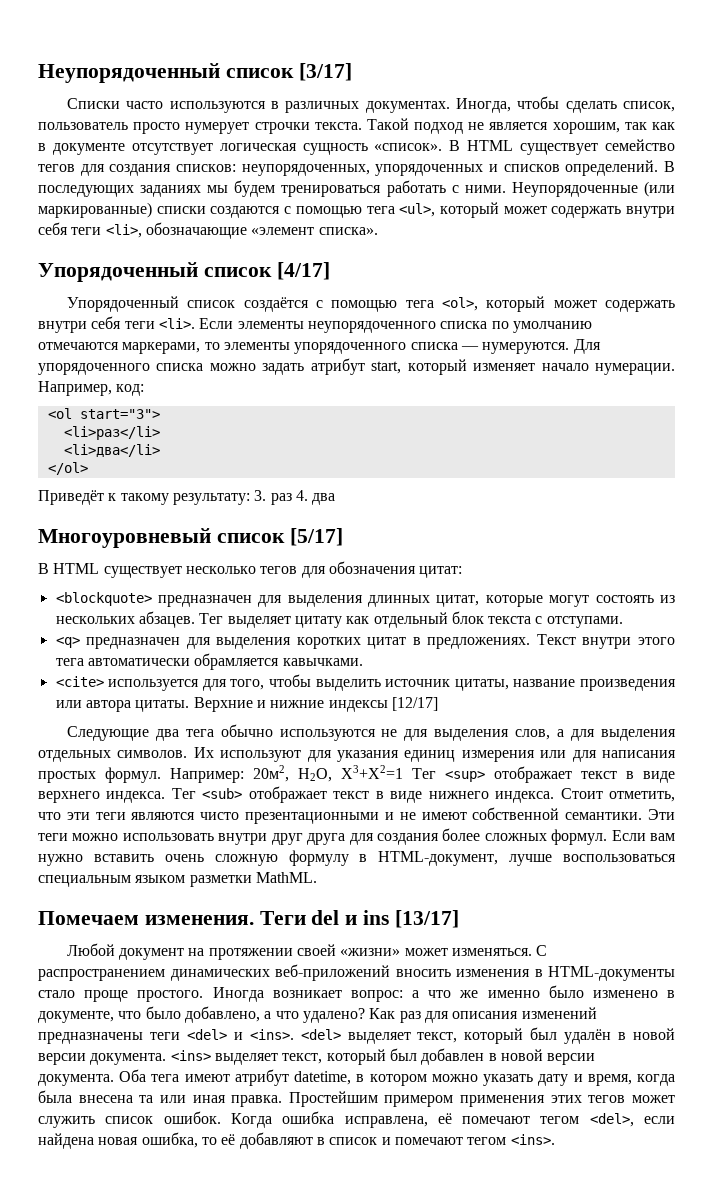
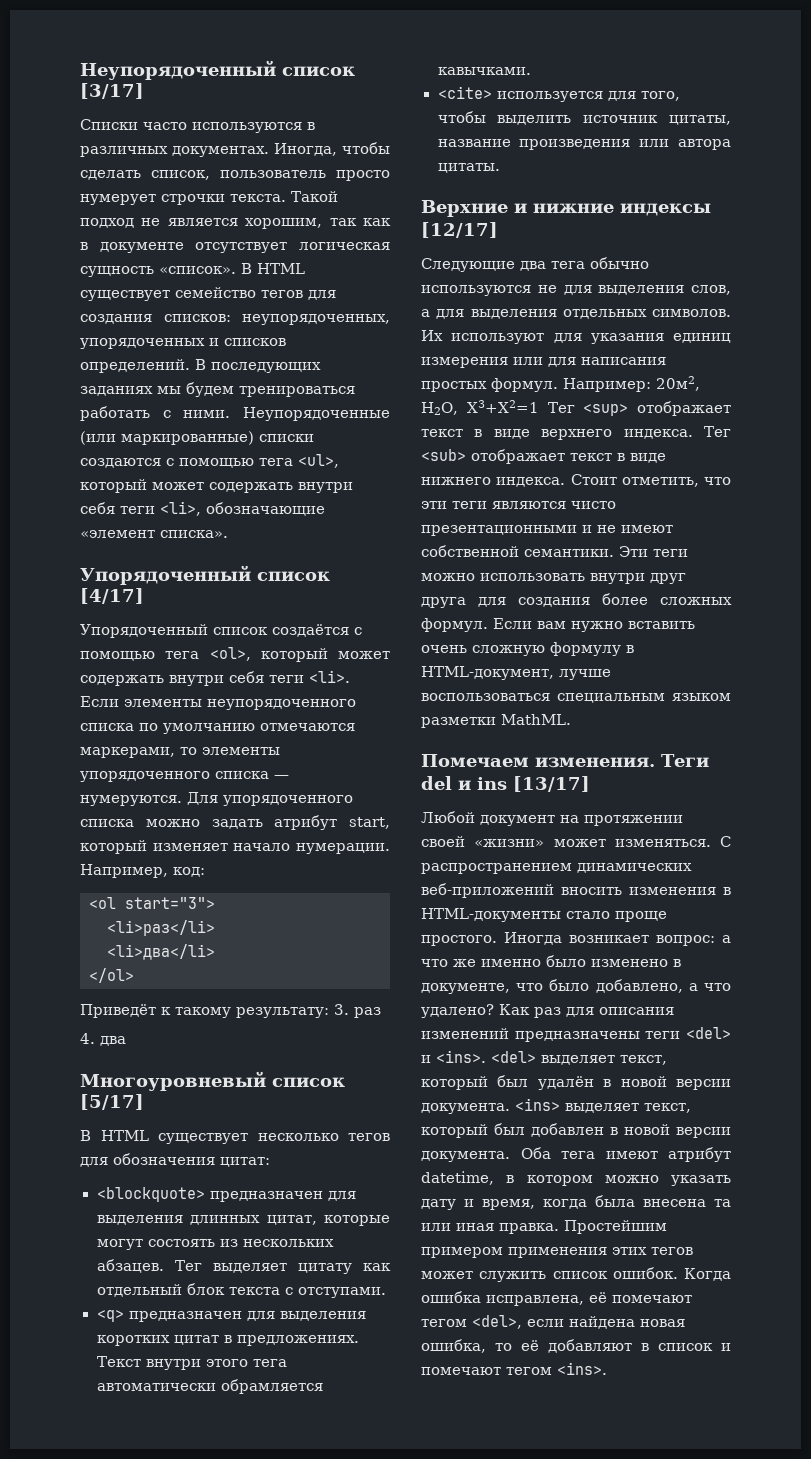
- Приведёт к такому результату: 3. раз 4. два
+ Приведёт к такому результату: 3. раз
+ 4. два
- <cite> используется для того, чтобы выделить источник цитаты, название произведения или автора цитаты. Верхние и нижние индексы [12/17]
+ <cite> используется для того, чтобы выделить источник цитаты, название произведения или автора цитаты.
+ Верхние и нижние индексы [12/17]

